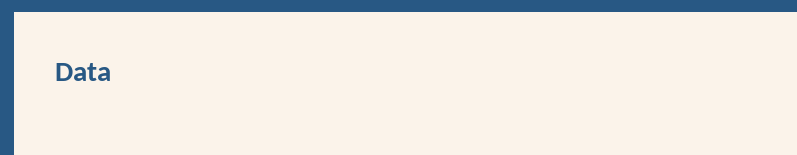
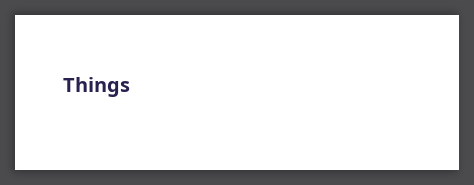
- Data
+ Things

